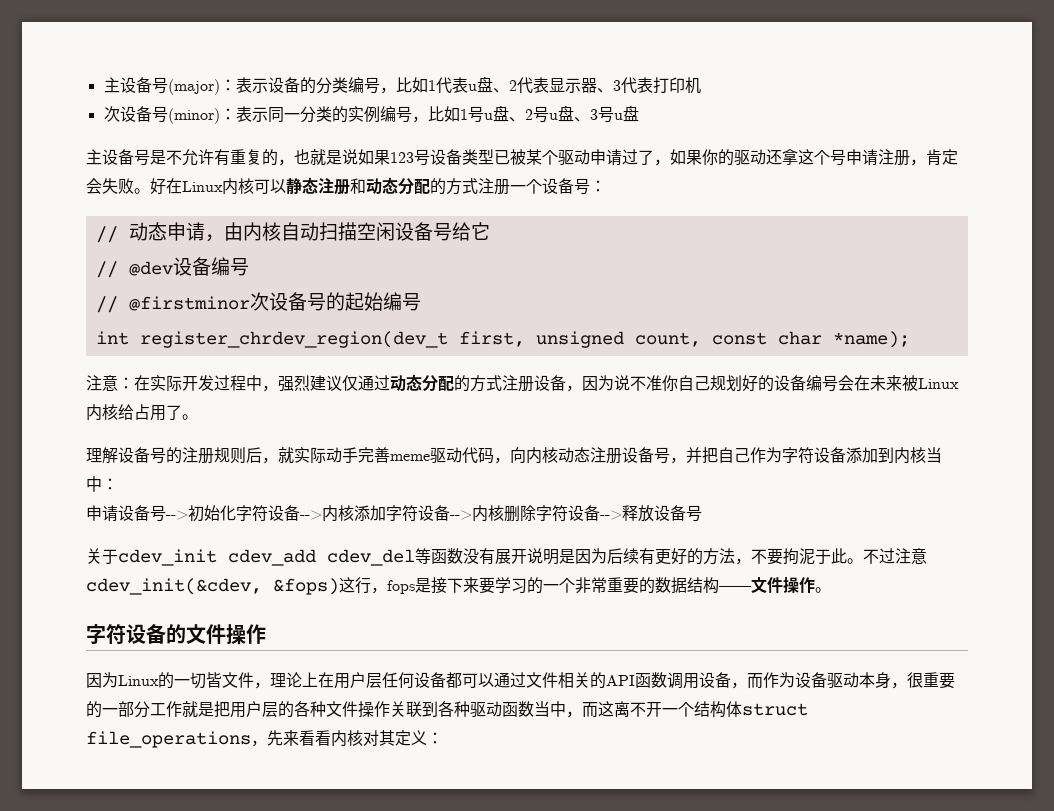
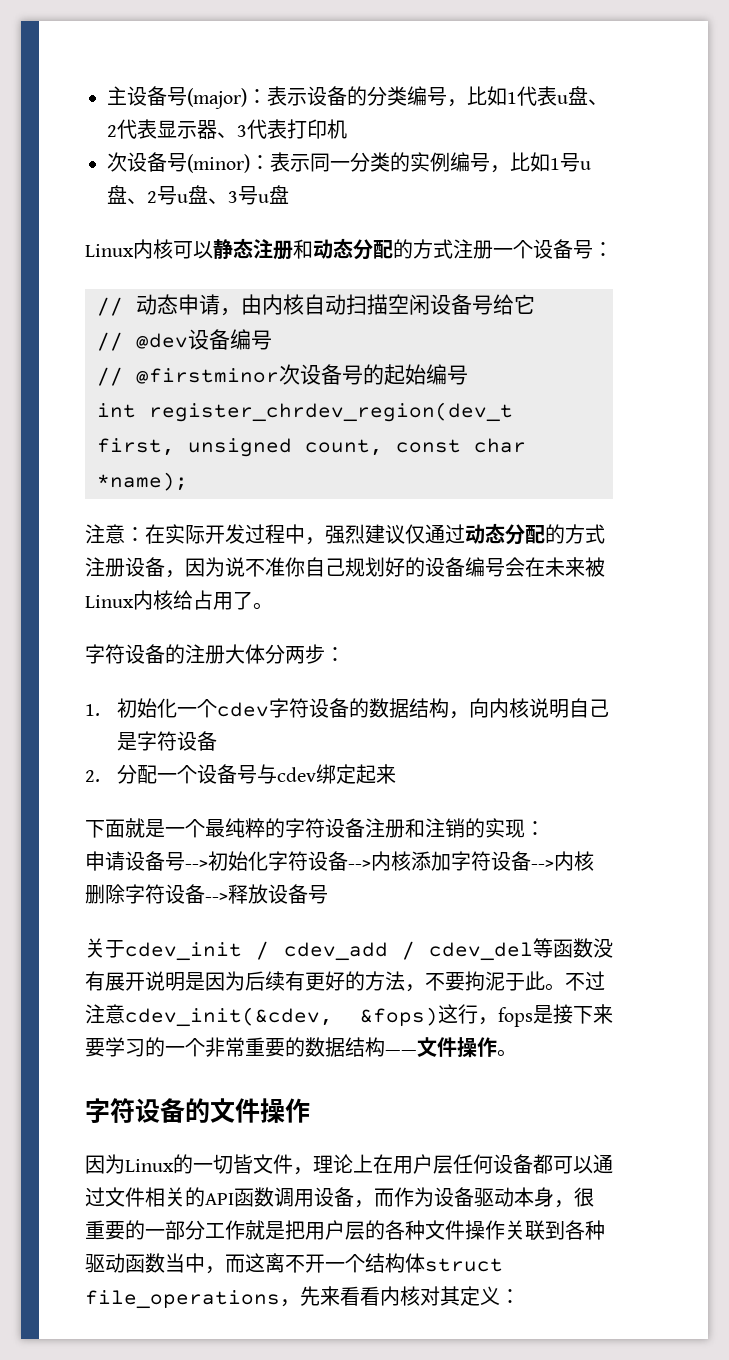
- 主设备号是不允许有重复的，也就是说如果123号设备类型已被某个驱动申请过了，如果你的驱动还拿这个号申请注册，肯定会失败。好在Linux内核可以静态注册和动态分配的方式注册一个设备号：
+ Linux内核可以静态注册和动态分配的方式注册一个设备号：
- 理解设备号的注册规则后，就实际动手完善meme驱动代码，向内核动态注册设备号，并把自己作为字符设备添加到内核当中：
+ 字符设备的注册大体分两步：
+ 1.初始化一个cdev字符设备的数据结构，向内核说明自己是字符设备
+ 2.分配一个设备号与cdev绑定起来
+ 下面就是一个最纯粹的字符设备注册和注销的实现：
- 关于cdev_init cdev_add cdev_del等函数没有展开说明是因为后续有更好的方法，不要拘泥于此。
+ 关于cdev_init / cdev_add / cdev_del等函数没有展开说明是因为后续有更好的方法，不要拘泥于此。

